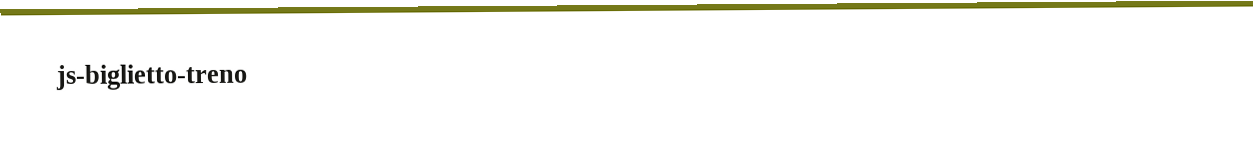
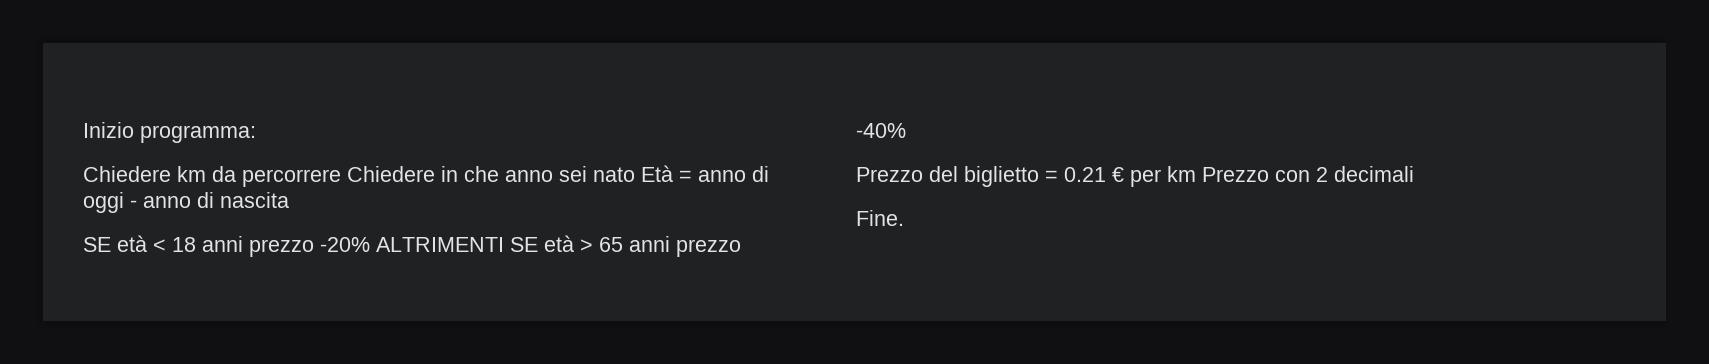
- js-biglietto-treno
+ Inizio programma:
+ Chiedere km da percorrere Chiedere in che anno sei nato Età = anno di oggi - anno di nascita
+ SE età < 18 anni prezzo -20% ALTRIMENTI SE età > 65 anni prezzo -40%
+ Prezzo del biglietto = 0.21 € per km Prezzo con 2 decimali
+ Fine.

